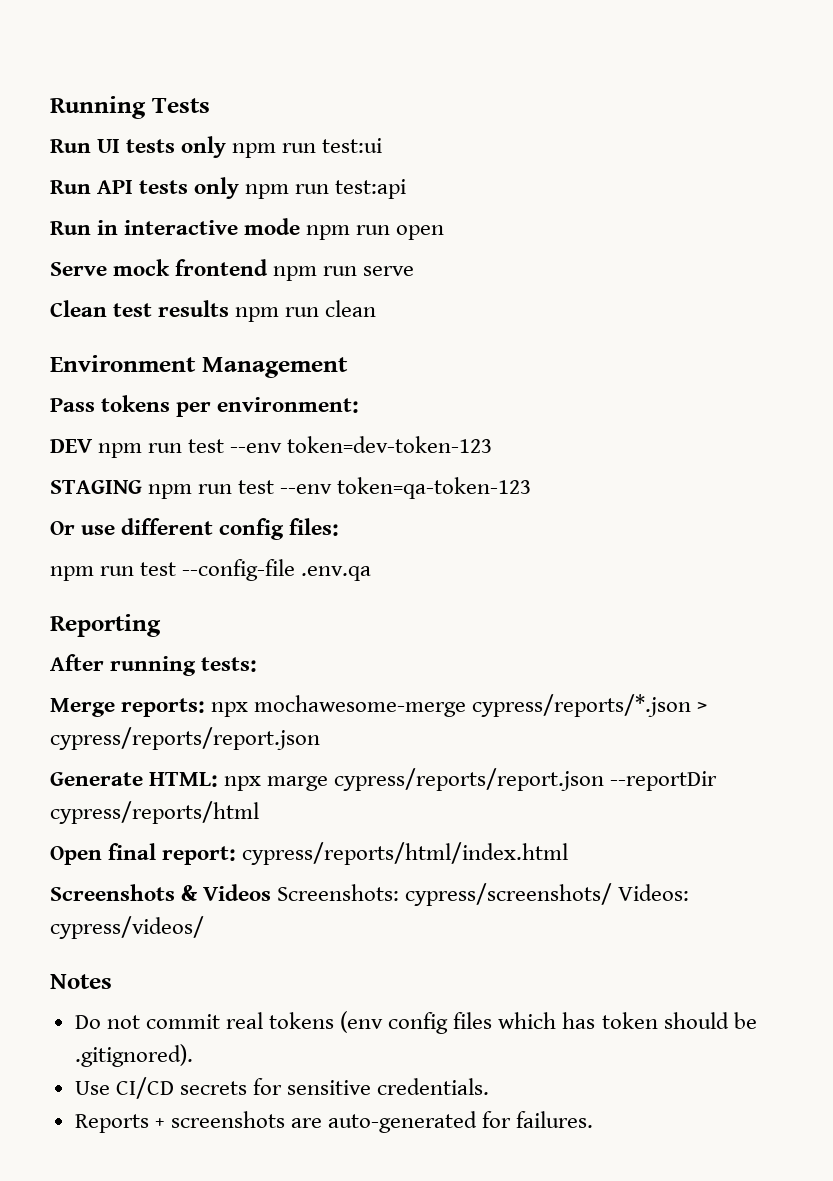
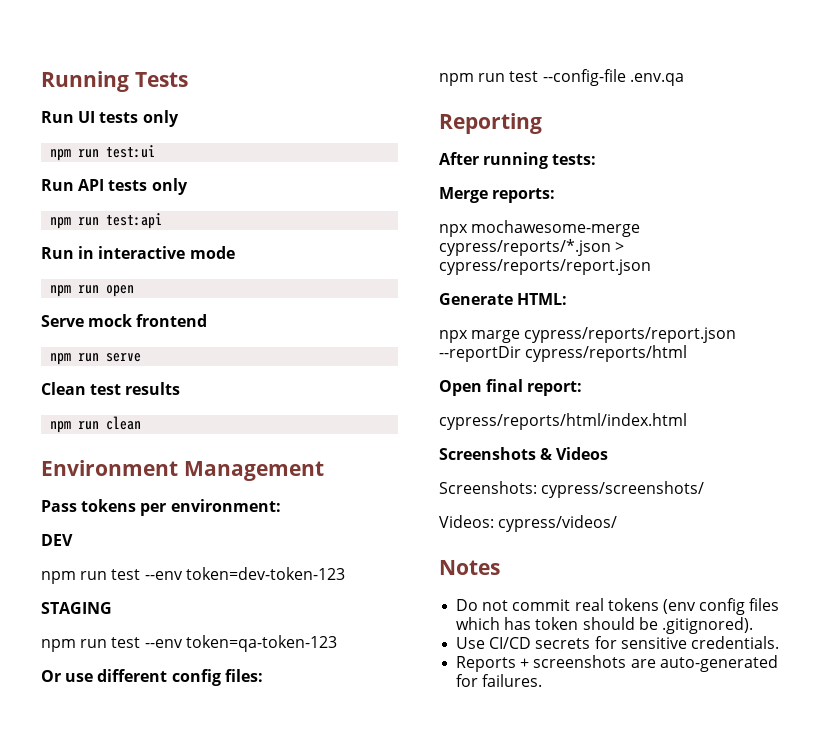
- Run UI tests only npm run test:ui
+ Run UI tests only
+ npm run test:ui
- Run API tests only npm run test:api
+ Run API tests only
+ npm run test:api
- Run in interactive mode npm run open
+ Run in interactive mode
+ npm run open
- Serve mock frontend npm run serve
+ Serve mock frontend
+ npm run serve
- Clean test results npm run clean
+ Clean test results
+ npm run clean
- DEV npm run test --env token=dev-token-123
+ DEV
+ npm run test --env token=dev-token-123
- STAGING npm run test --env token=qa-token-123
+ STAGING
+ npm run test --env token=qa-token-123
- Merge reports: npx mochawesome-merge cypress/reports/*.json > cypress/reports/report.json
+ Merge reports:
+ npx mochawesome-merge cypress/reports/*.json > cypress/reports/report.json
- Generate HTML: npx marge cypress/reports/report.json --reportDir cypress/reports/html
+ Generate HTML:
+ npx marge cypress/reports/report.json --reportDir cypress/reports/html
- Open final report: cypress/reports/html/index.html
+ Open final report:
+ cypress/reports/html/index.html
- Screenshots & Videos Screenshots: cypress/screenshots/ Videos: cypress/videos/
+ Screenshots & Videos
+ Screenshots: cypress/screenshots/
+ Videos: cypress/videos/

